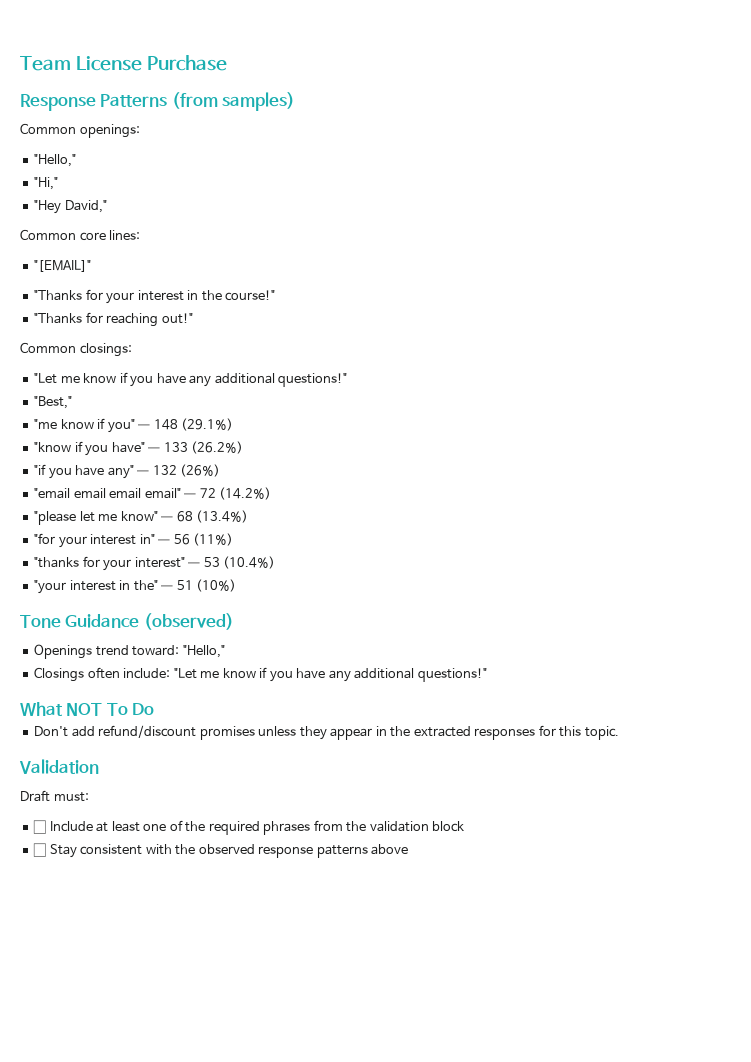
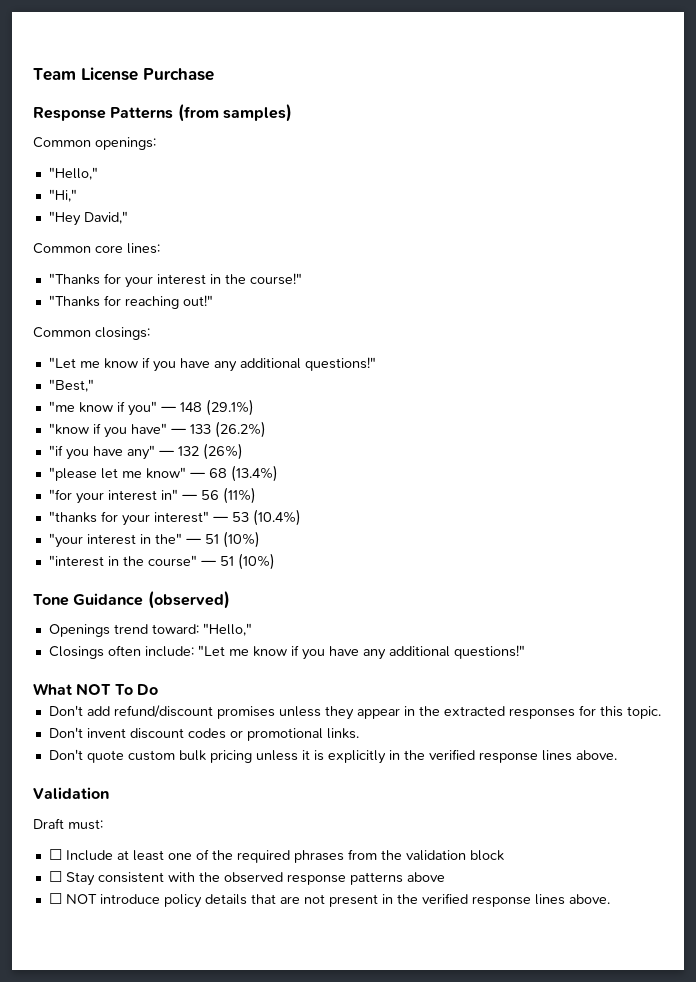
- "[EMAIL]"
- "email email email email" — 72 (14.2%)
+ "interest in the course" — 51 (10%)
+ Don't invent discount codes or promotional links.
+ Don't quote custom bulk pricing unless it is explicitly in the verified response lines above.
+ ☐ NOT introduce policy details that are not present in the verified response lines above.

